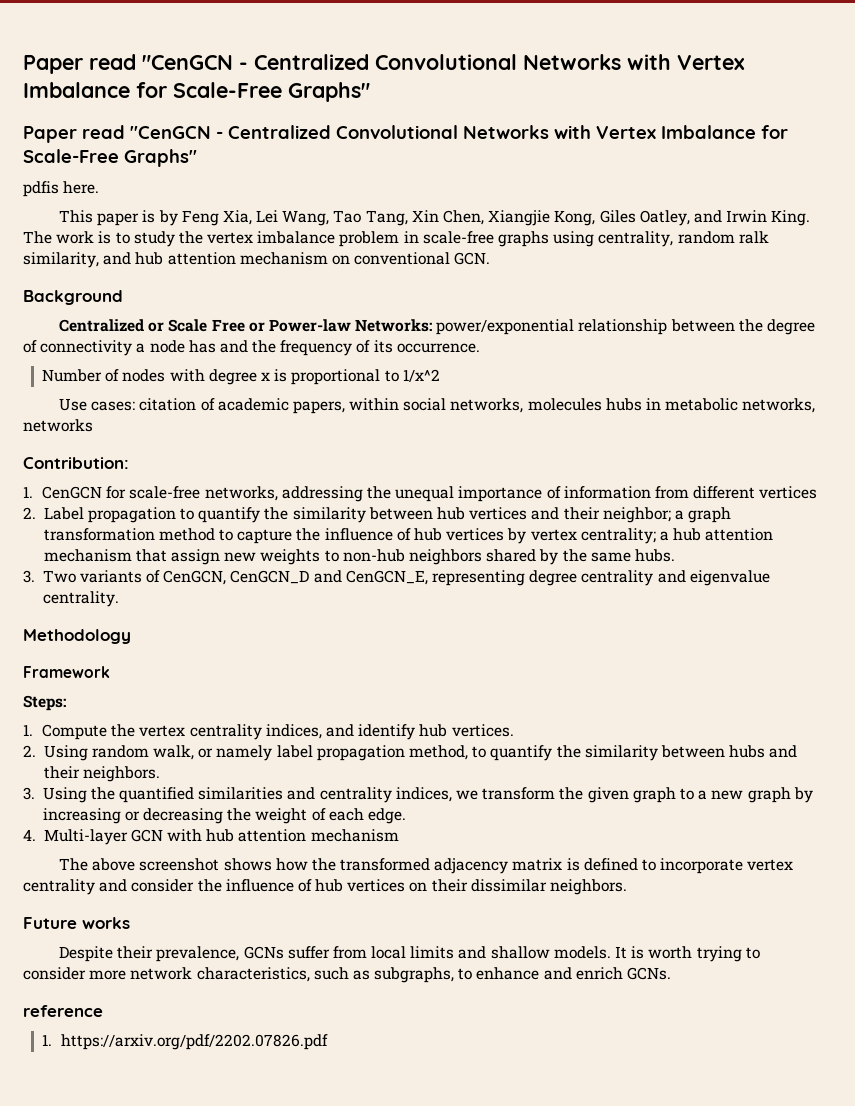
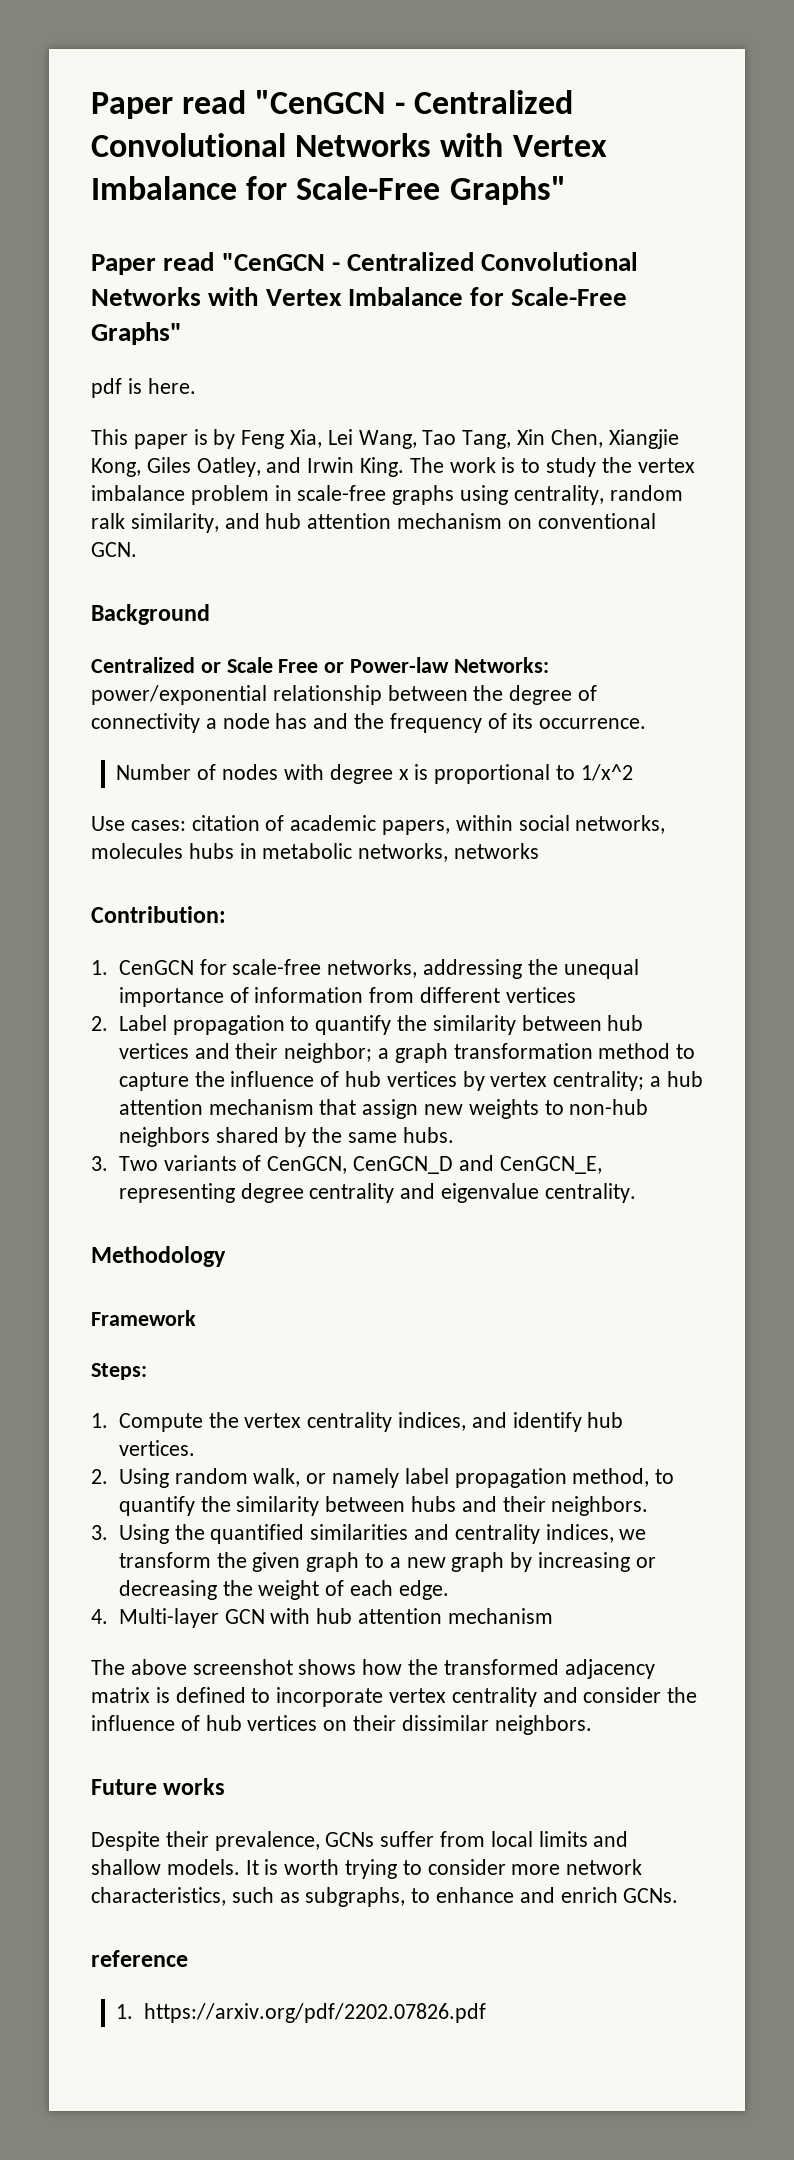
- pdfis here.
+ pdf is here.

